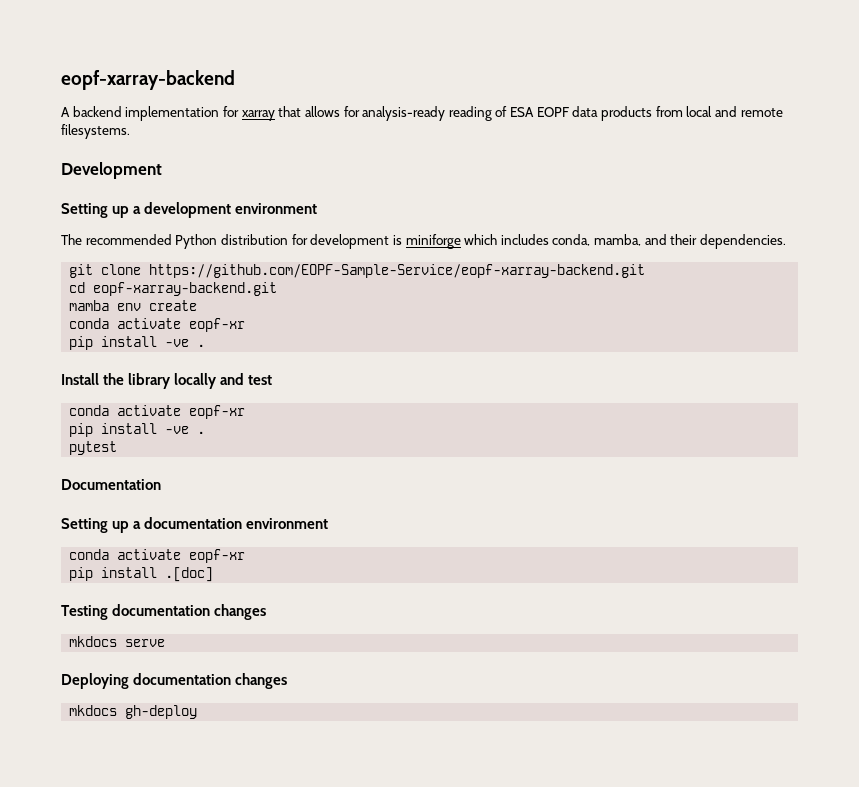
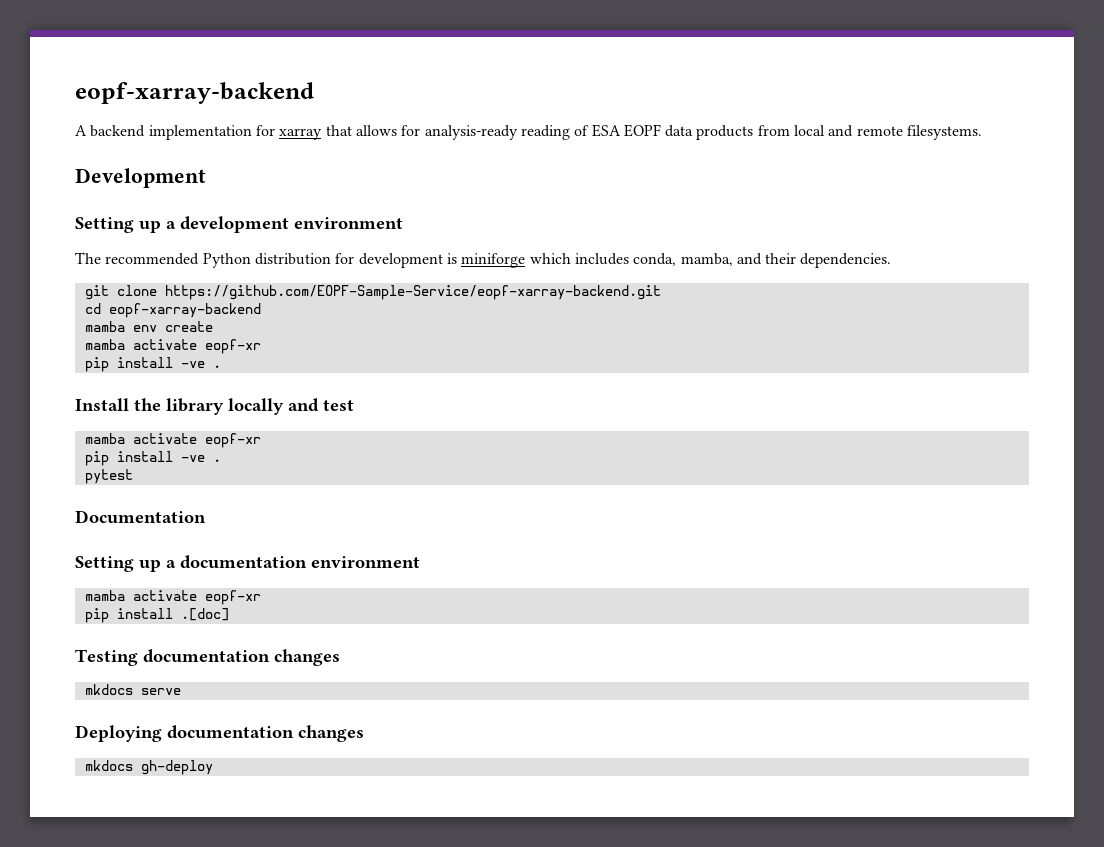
- cd eopf-xarray-backend.git
+ cd eopf-xarray-backend
  mamba env create
- conda activate eopf-xr
+ mamba activate eopf-xr
  Install the library locally and test
- conda activate eopf-xr
+ mamba activate eopf-xr
  Setting up a documentation environment
- conda activate eopf-xr
+ mamba activate eopf-xr

